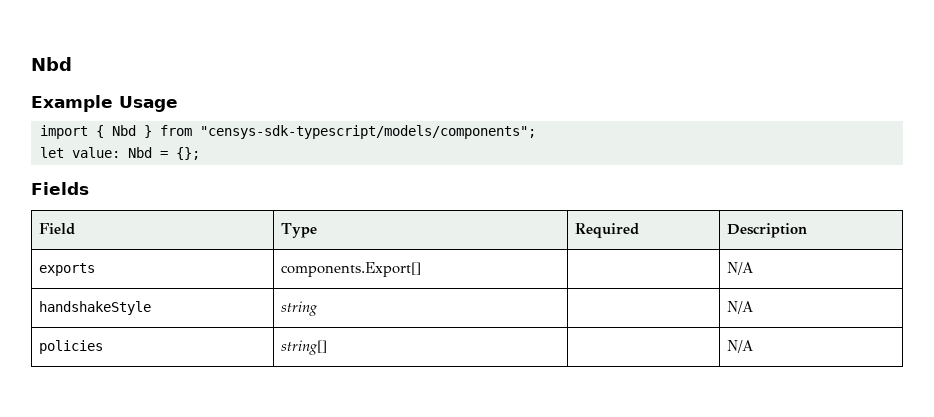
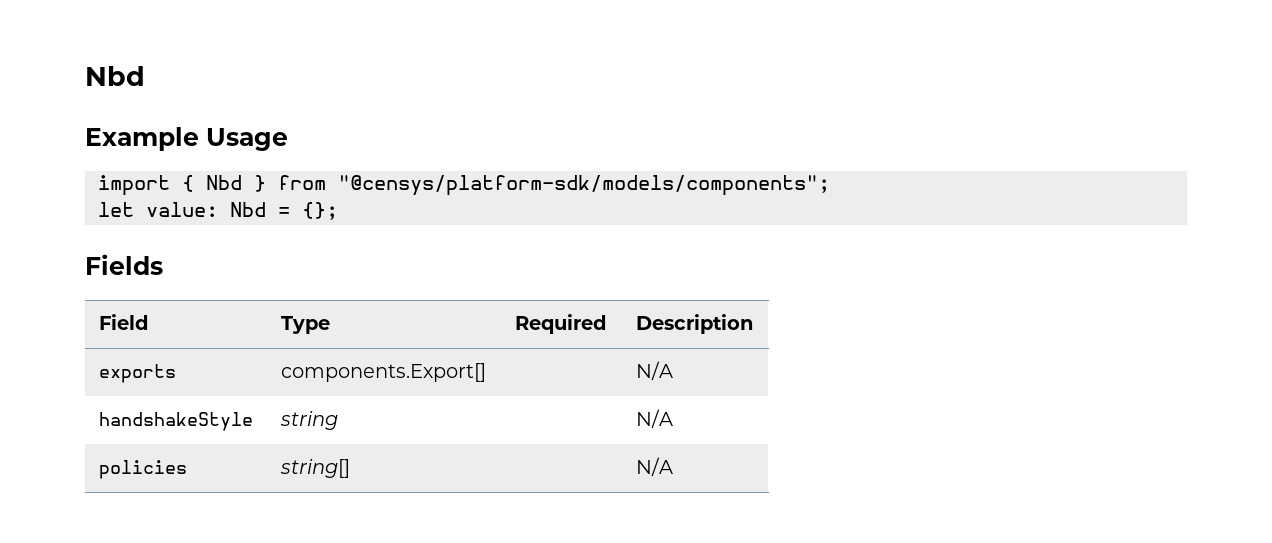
- import { Nbd } from "censys-sdk-typescript/models/components";
+ import { Nbd } from "@censys/platform-sdk/models/components";

